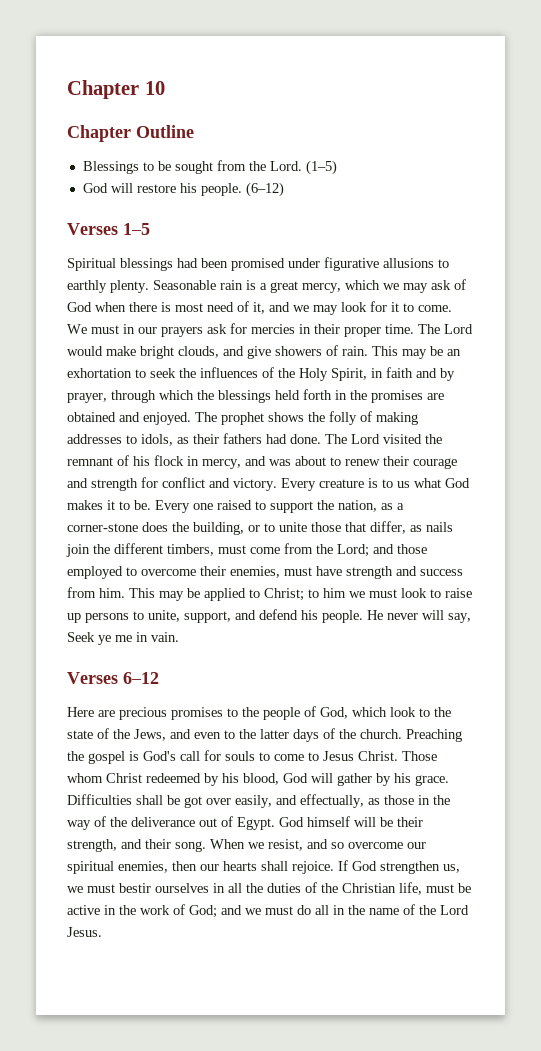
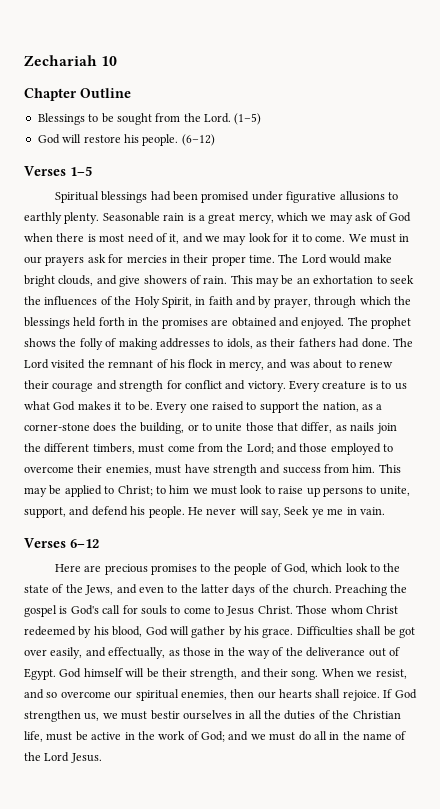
- Chapter 10
+ Zechariah 10

